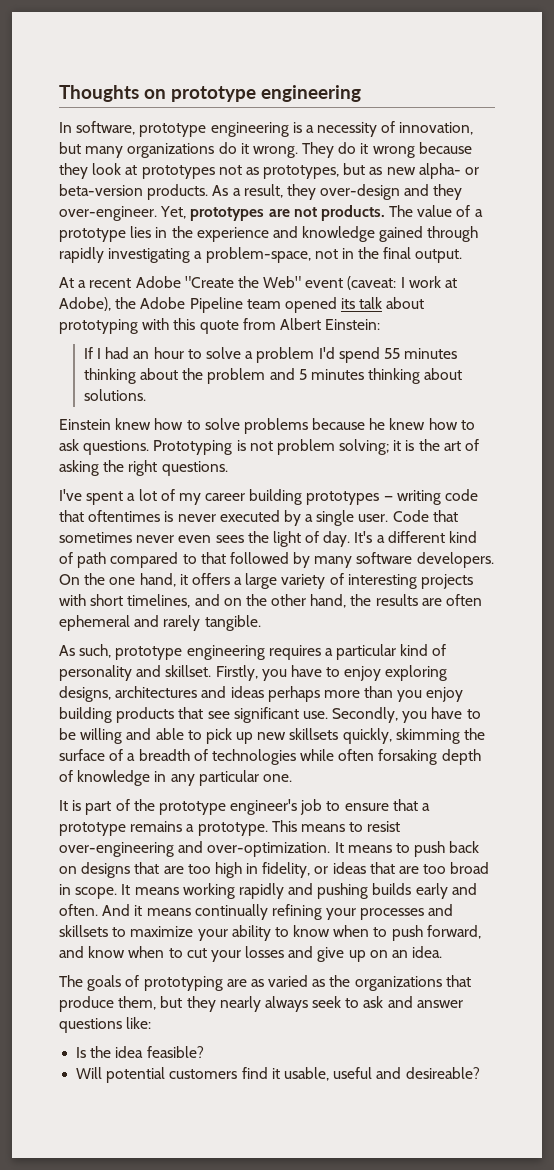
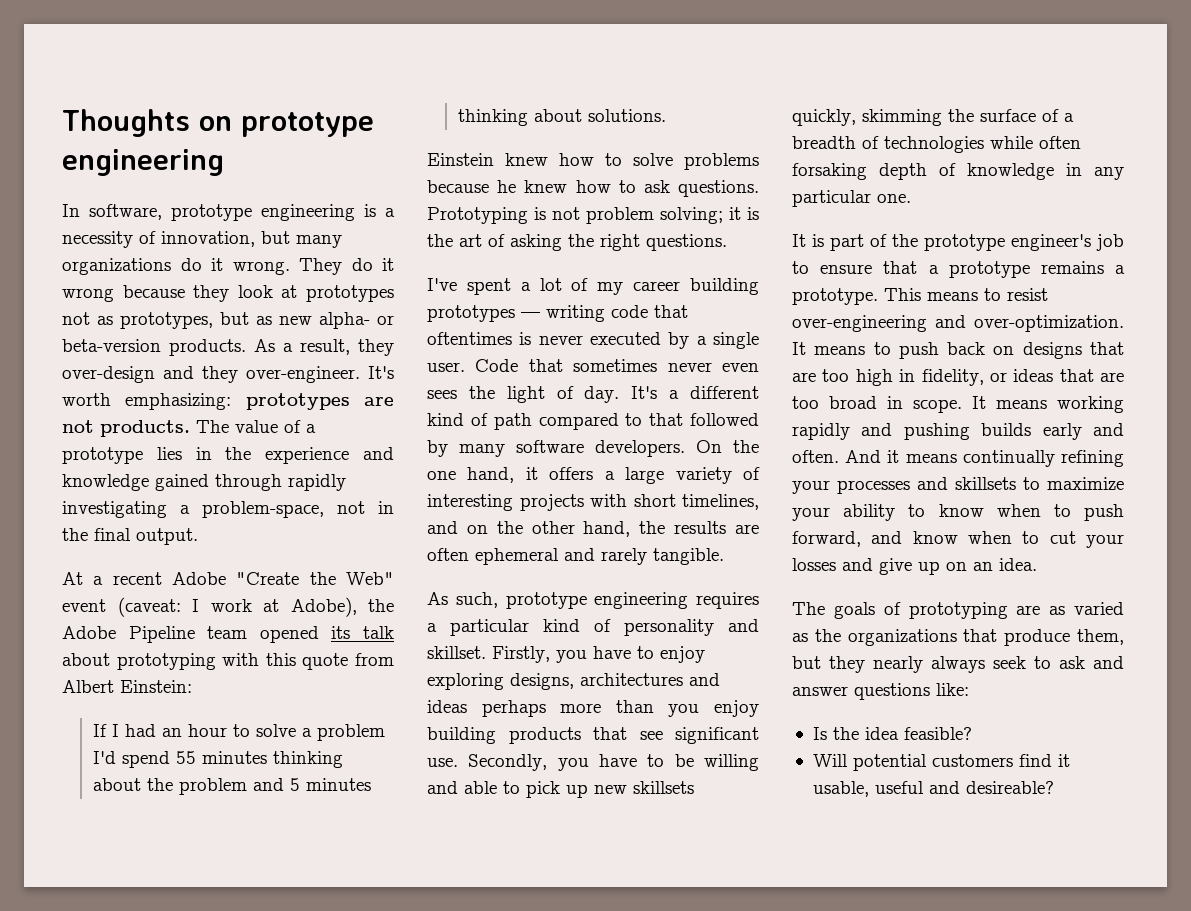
- Yet, prototypes are not products.
+ It's worth emphasizing: prototypes are not products.

